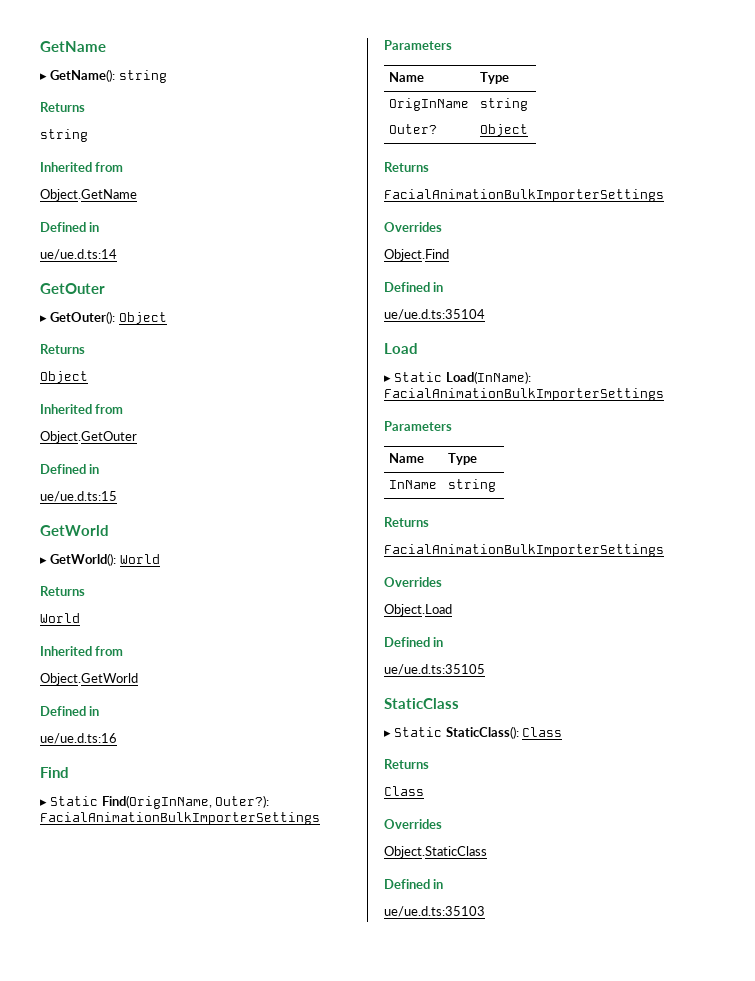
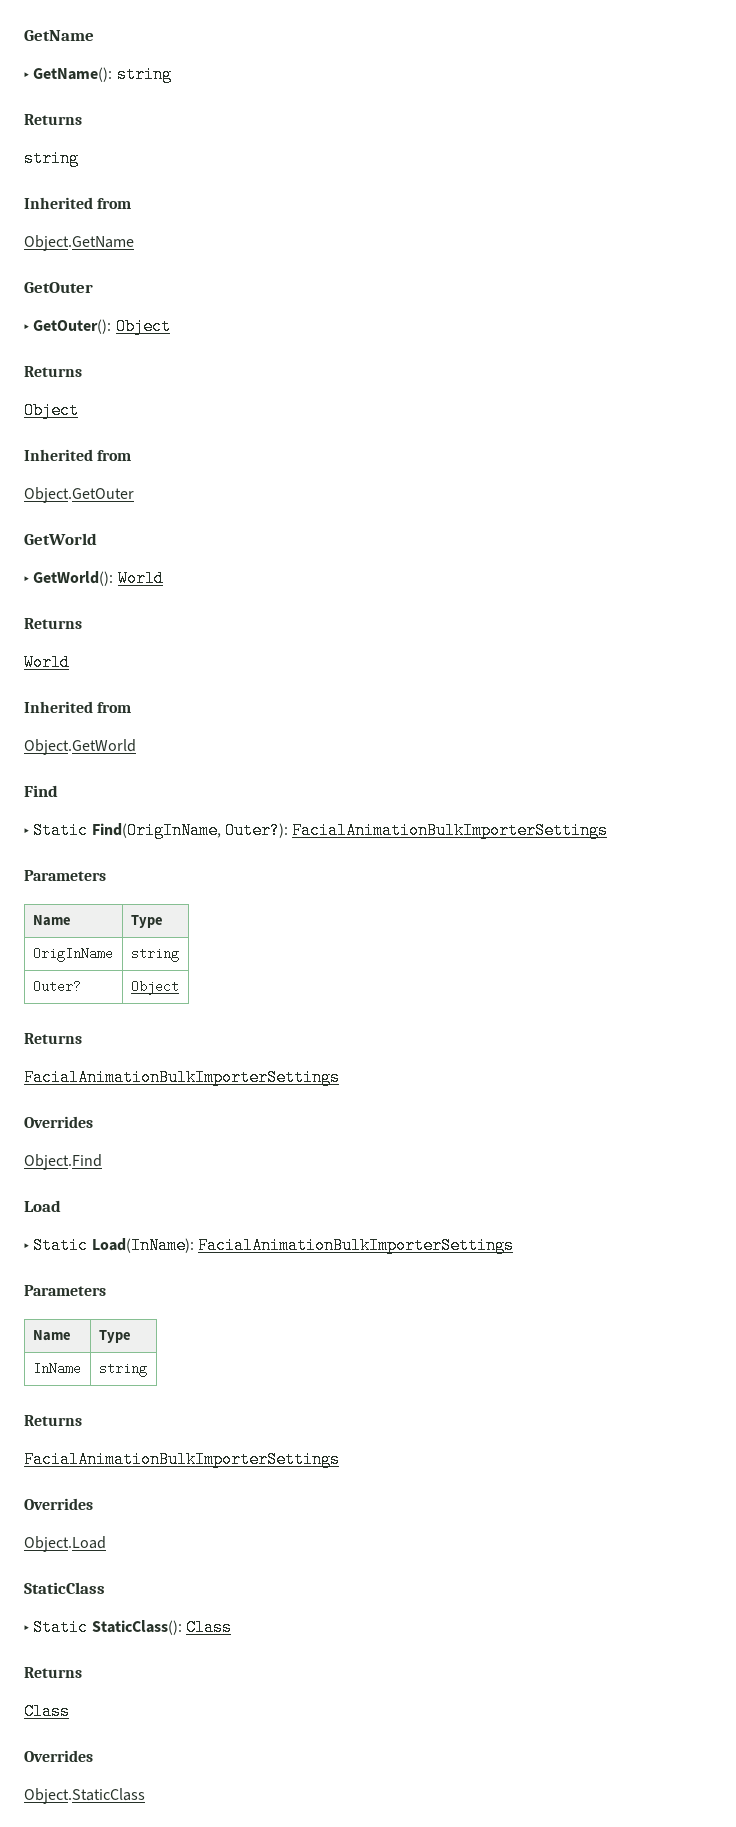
  Object.GetName
- Defined in
- ue/ue.d.ts:14
  Object.GetOuter
- Defined in
- ue/ue.d.ts:15
  Object.GetWorld
- Defined in
- ue/ue.d.ts:16
  Object.Find
- Defined in
- ue/ue.d.ts:35104
  Object.Load
- Defined in
- ue/ue.d.ts:35105
  Object.StaticClass
- Defined in
- ue/ue.d.ts:35103

